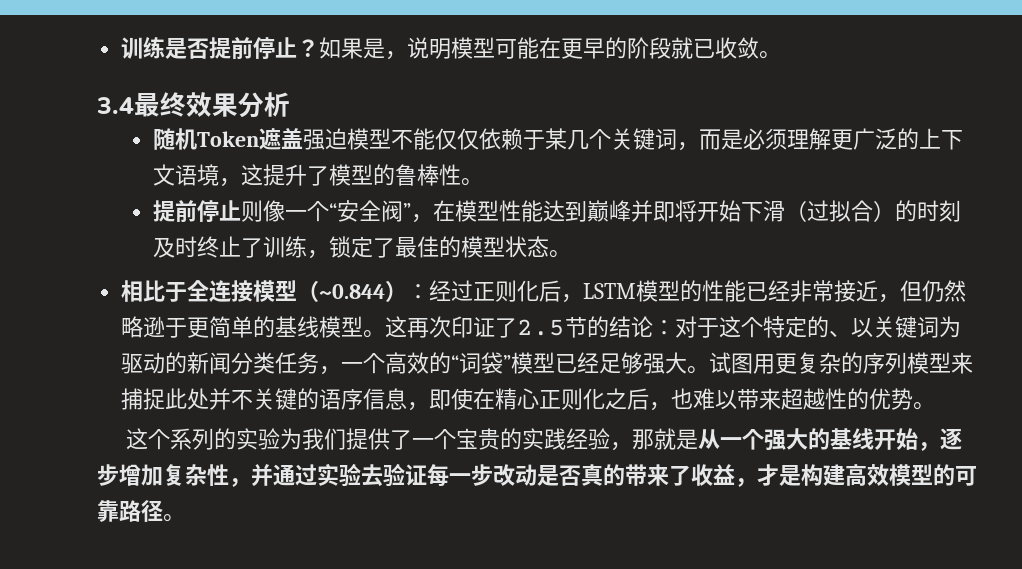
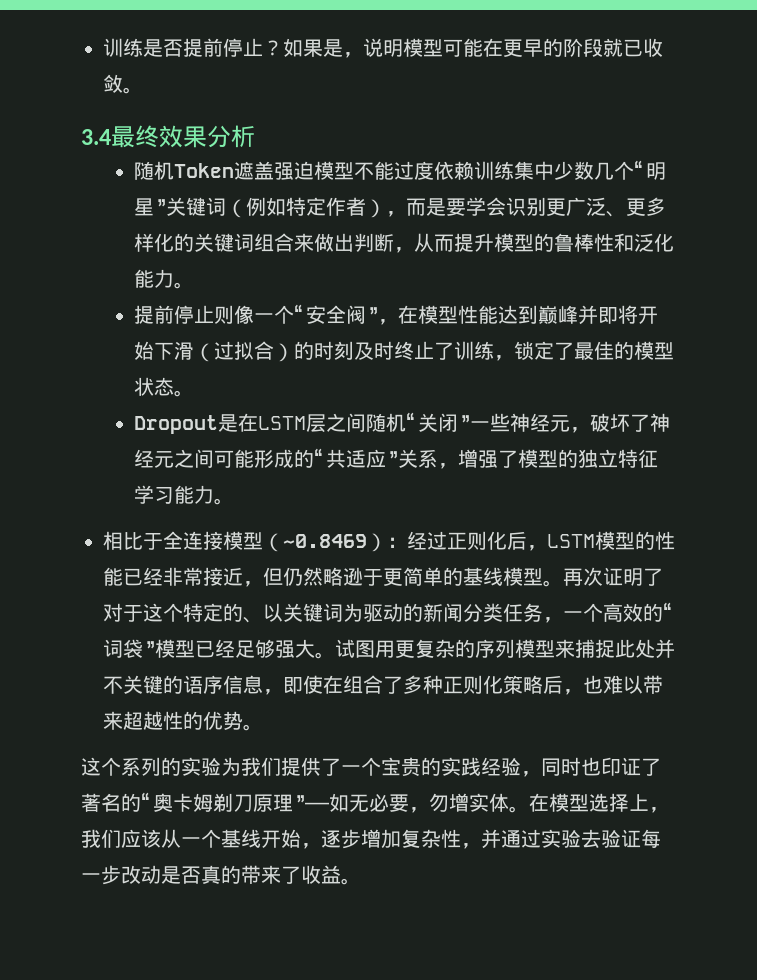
- 随机Token遮盖强迫模型不能仅仅依赖于某几个关键词，而是必须理解更广泛的上下文语境，这提升了模型的鲁棒性。
+ 随机Token遮盖强迫模型不能过度依赖训练集中少数几个“明星”关键词（例如特定作者），而是要学会识别更广泛、更多样化的关键词组合来做出判断，从而提升模型的鲁棒性和泛化能力。
+ Dropout是在LSTM层之间随机“关闭”一些神经元，破坏了神经元之间可能形成的“共适应”关系，增强了模型的独立特征学习能力。
- 相比于全连接模型（~0.844）：经过正则化后，LSTM模型的性能已经非常接近，但仍然略逊于更简单的基线模型。
+ 相比于全连接模型（~0.8469）：经过正则化后，LSTM模型的性能已经非常接近，但仍然略逊于更简单的基线模型。
- 这再次印证了2.5节的结论：对于这个特定的、以关键词为驱动的新闻分类任务，一个高效的“词袋”模型已经足够强大。
+ 再次证明了对于这个特定的、以关键词为驱动的新闻分类任务，一个高效的“词袋”模型已经足够强大。
- 试图用更复杂的序列模型来捕捉此处并不关键的语序信息，即使在精心正则化之后，也难以带来超越性的优势。
+ 试图用更复杂的序列模型来捕捉此处并不关键的语序信息，即使在组合了多种正则化策略后，也难以带来超越性的优势。
- 这个系列的实验为我们提供了一个宝贵的实践经验，那就是从一个强大的基线开始，逐步增加复杂性，并通过实验去验证每一步改动是否真的带来了收益，才是构建高效模型的可靠路径。
+ 这个系列的实验为我们提供了一个宝贵的实践经验，同时也印证了著名的“奥卡姆剃刀原理”——如无必要，勿增实体。在模型选择上，我们应该从一个基线开始，逐步增加复杂性，并通过实验去验证每一步改动是否真的带来了收益。

